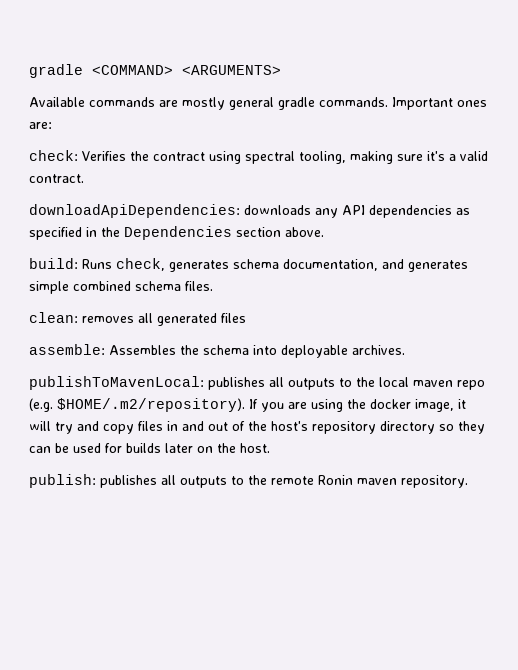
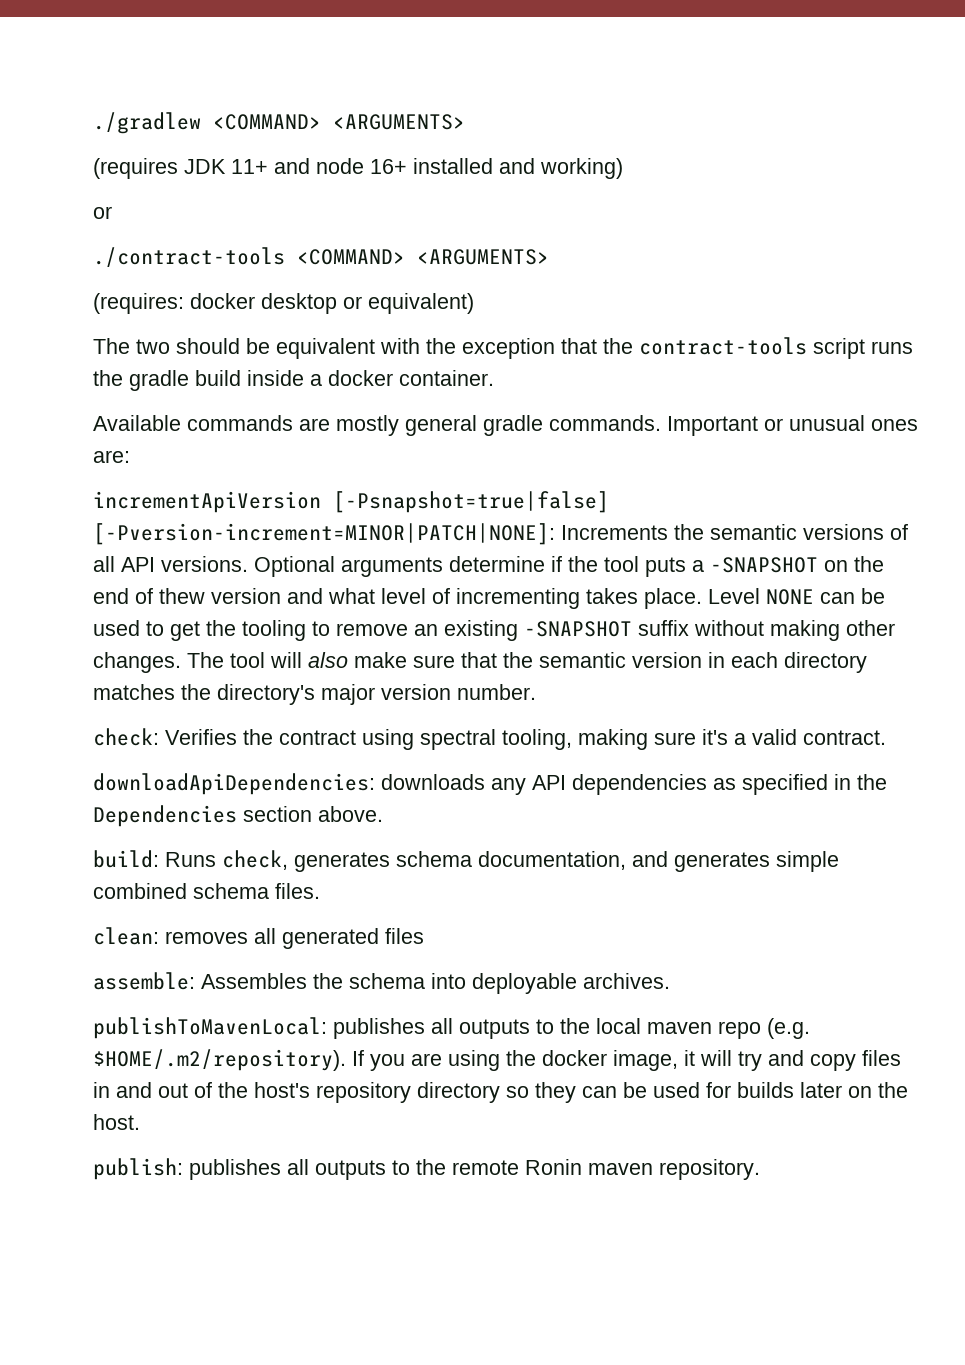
- gradle <COMMAND> <ARGUMENTS>
+ ./gradlew <COMMAND> <ARGUMENTS>
+ (requires JDK 11+ and node 16+ installed and working)
+ or
+ ./contract-tools <COMMAND> <ARGUMENTS>
+ (requires: docker desktop or equivalent)
+ The two should be equivalent with the exception that the contract-tools script runs the gradle build inside a docker container.
- Important ones are:
+ Important or unusual ones are:
+ incrementApiVersion [-Psnapshot=true|false] [-Pversion-increment=MINOR|PATCH|NONE]: Increments the semantic versions of all API versions. Optional arguments determine if the tool puts a -SNAPSHOT on the end of thew version and what level of incrementing takes place. Level NONE can be used to get the tooling to remove an existing -SNAPSHOT suffix without making other changes. The tool will also make sure that the semantic version in each directory matches the directory's major version number.

